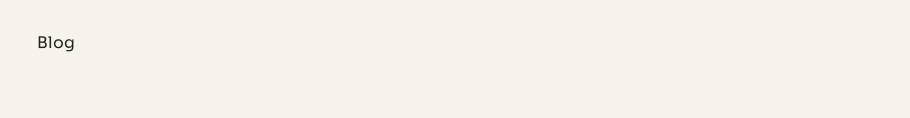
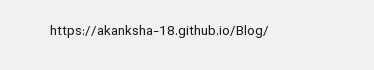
- Blog
+ https://akanksha-18.github.io/Blog/

